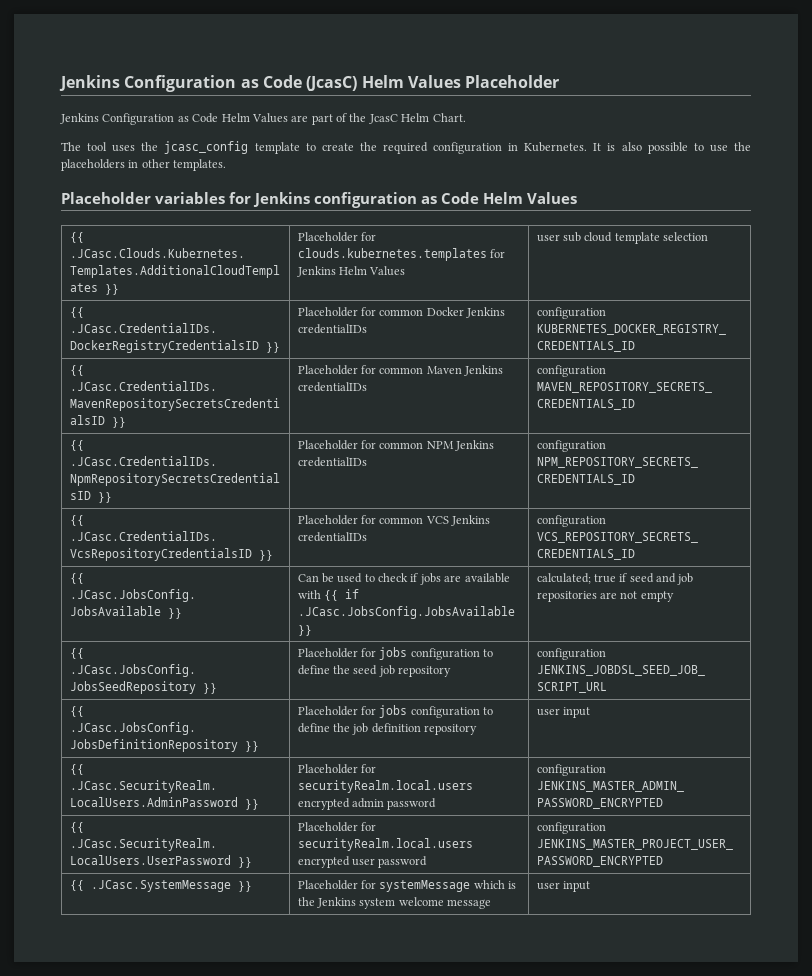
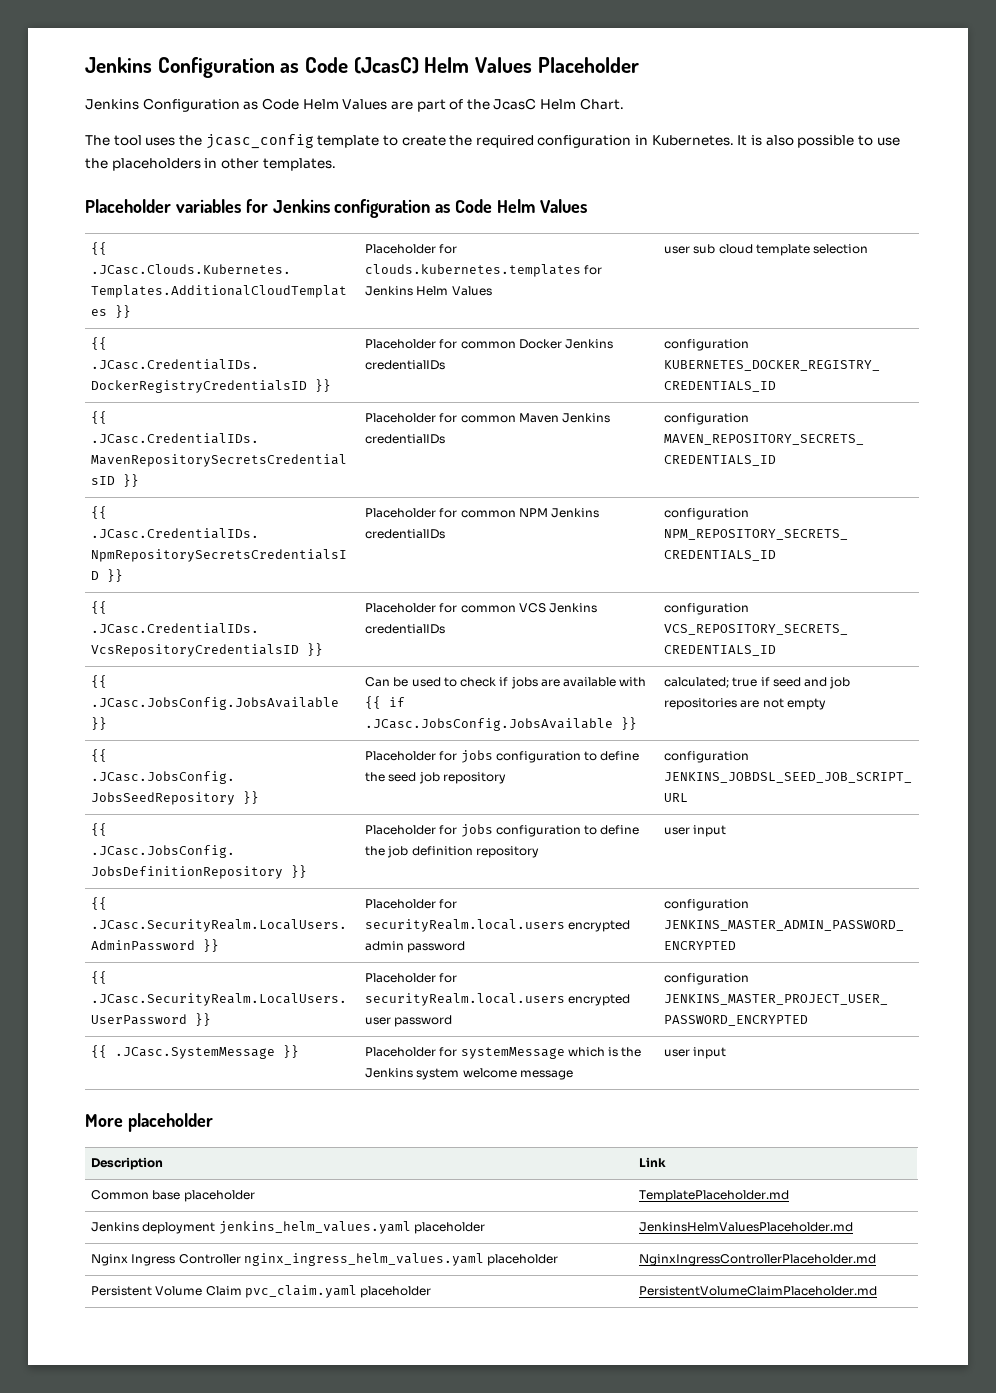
+ More placeholder
+ Description | Link
+ Common base placeholder | TemplatePlaceholder.md
+ Jenkins deployment jenkins_helm_values.yaml placeholder | JenkinsHelmValuesPlaceholder.md
+ Nginx Ingress Controller nginx_ingress_helm_values.yaml placeholder | NginxIngressControllerPlaceholder.md
+ Persistent Volume Claim pvc_claim.yaml placeholder | PersistentVolumeClaimPlaceholder.md

